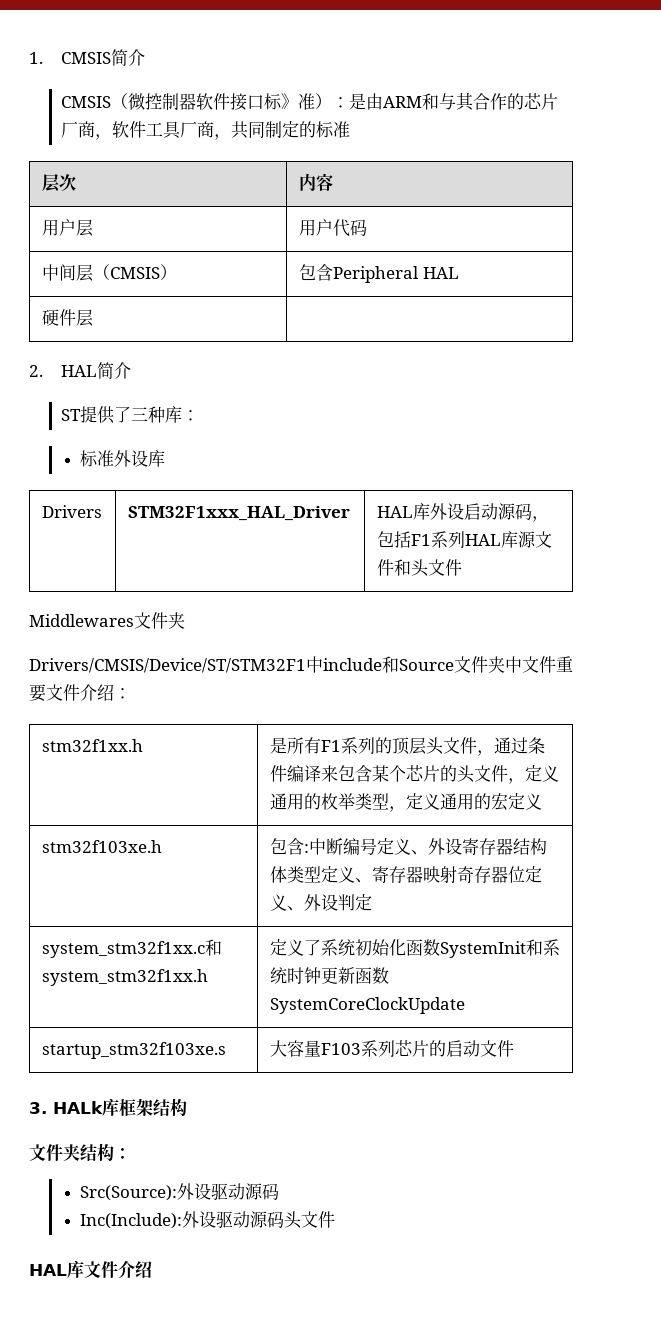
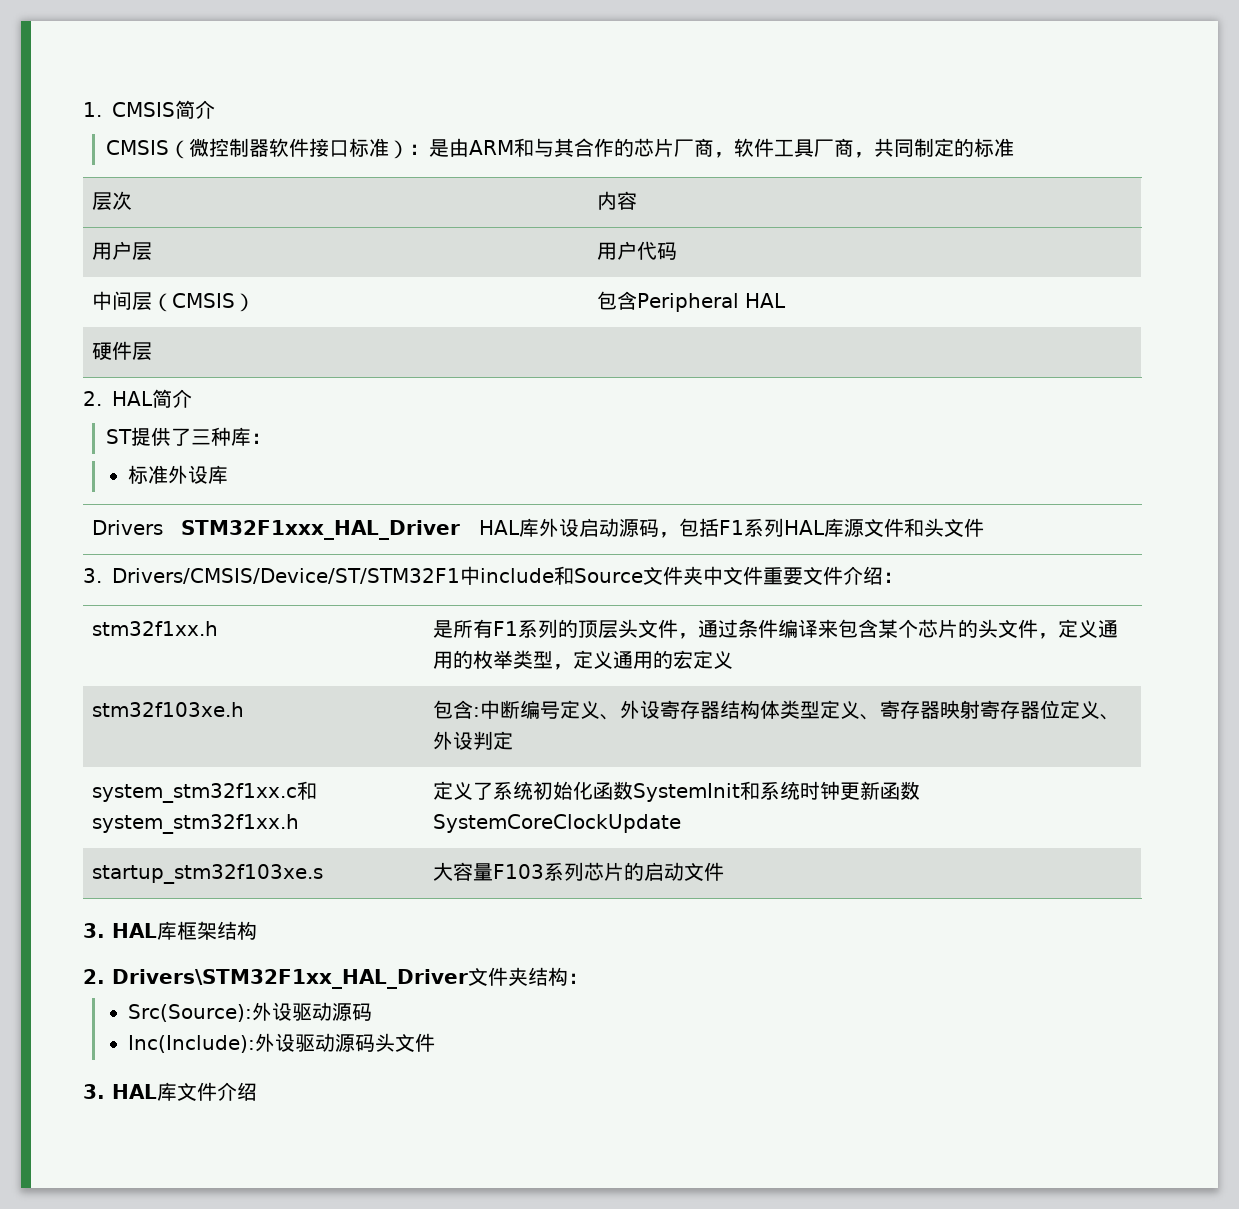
- CMSIS（微控制器软件接口标》准）：是由ARM和与其合作的芯片厂商，软件工具厂商，共同制定的标准
+ CMSIS（微控制器软件接口标准）：是由ARM和与其合作的芯片厂商，软件工具厂商，共同制定的标准
- Middlewares文件夹
- Drivers/CMSIS/Device/ST/STM32F1中include和Source文件夹中文件重要文件介绍：
+ 3. Drivers/CMSIS/Device/ST/STM32F1中include和Source文件夹中文件重要文件介绍：
- stm32f103xe.h | 包含:中断编号定义、外设寄存器结构体类型定义、寄存器映射奇存器位定义、外设判定
+ stm32f103xe.h | 包含:中断编号定义、外设寄存器结构体类型定义、寄存器映射寄存器位定义、外设判定
- 3. HALk库框架结构
+ 3. HAL库框架结构
- 文件夹结构：
+ 2. Drivers\STM32F1xx_HAL_Driver文件夹结构：
- HAL库文件介绍
+ 3. HAL库文件介绍

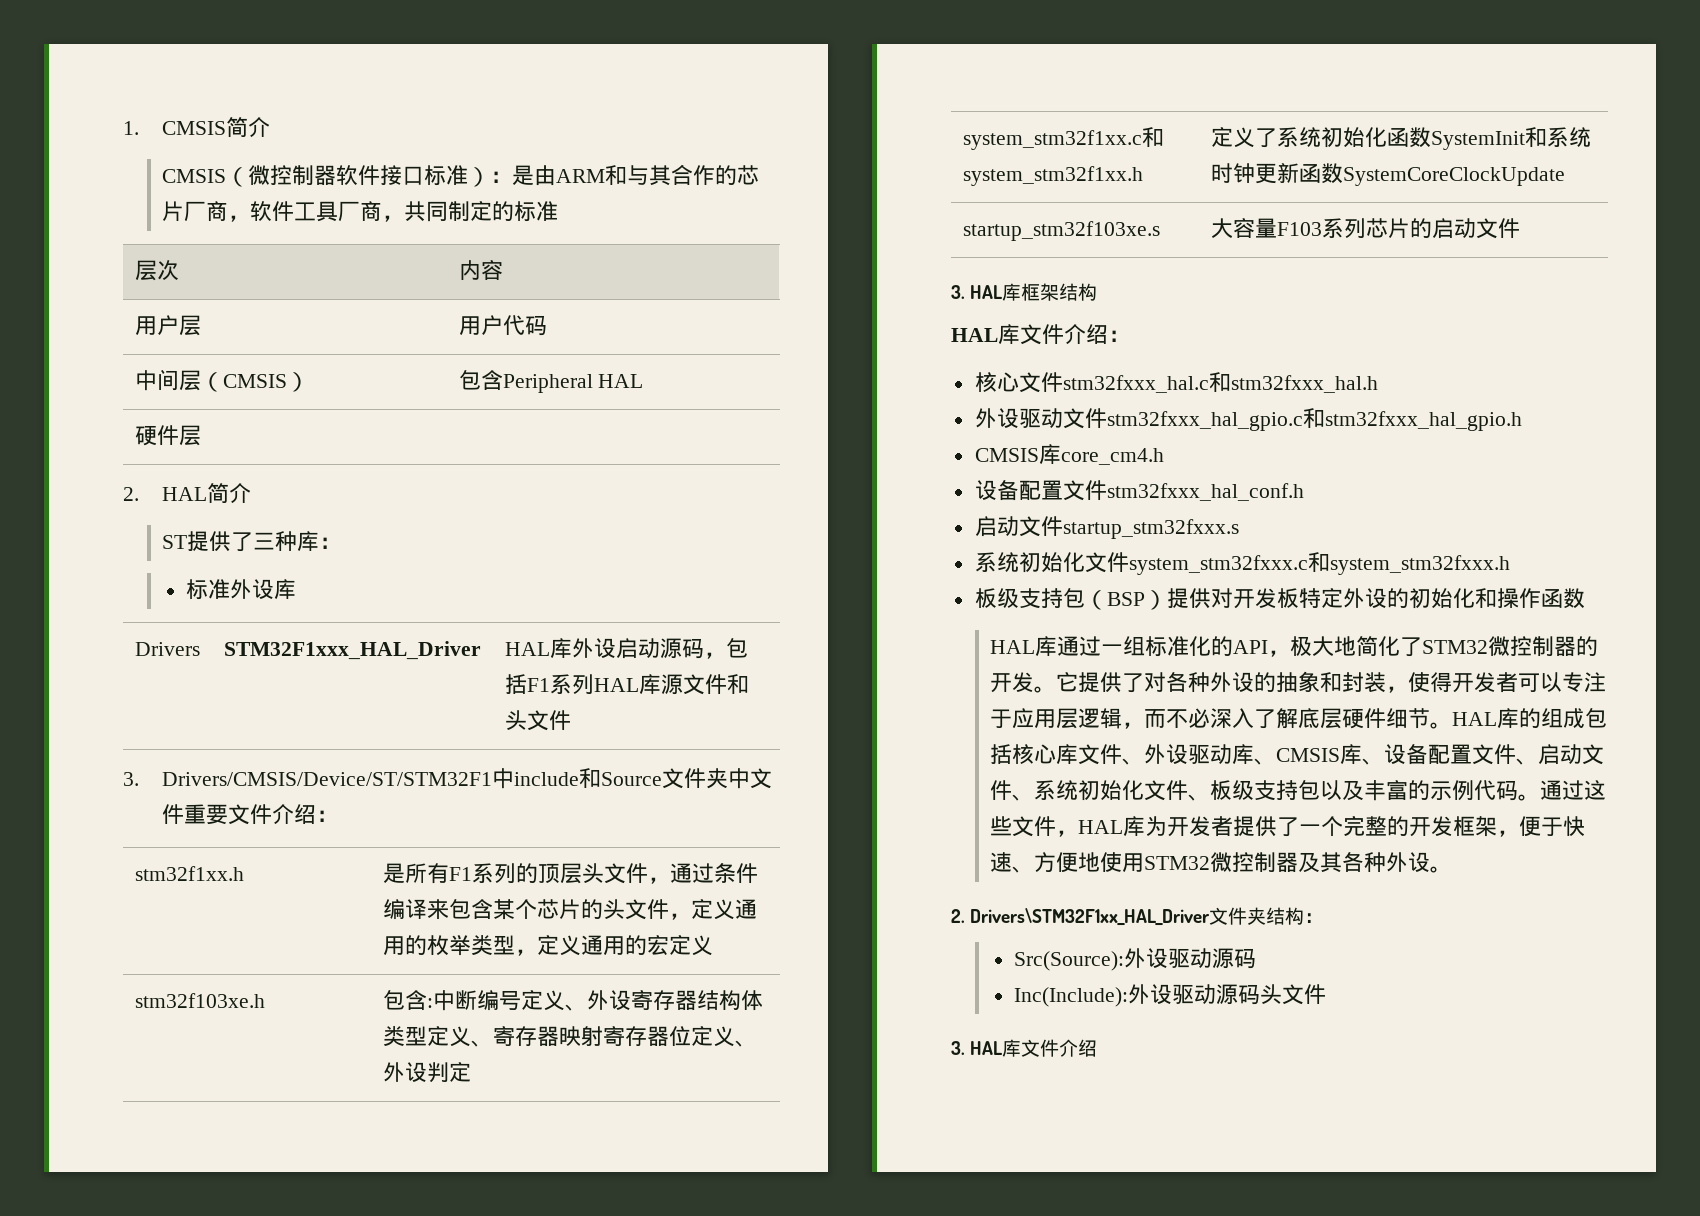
+ HAL库文件介绍：
+ 核心文件stm32fxxx_hal.c和stm32fxxx_hal.h
+ 外设驱动文件stm32fxxx_hal_gpio.c和stm32fxxx_hal_gpio.h
+ CMSIS库core_cm4.h
+ 设备配置文件stm32fxxx_hal_conf.h
+ 启动文件startup_stm32fxxx.s
+ 系统初始化文件system_stm32fxxx.c和system_stm32fxxx.h
+ 板级支持包（BSP）提供对开发板特定外设的初始化和操作函数
+ HAL库通过一组标准化的API，极大地简化了STM32微控制器的开发。它提供了对各种外设的抽象和封装，使得开发者可以专注于应用层逻辑，而不必深入了解底层硬件细节。HAL库的组成包括核心库文件、外设驱动库、CMSIS库、设备配置文件、启动文件、系统初始化文件、板级支持包以及丰富的示例代码。通过这些文件，HAL库为开发者提供了一个完整的开发框架，便于快速、方便地使用STM32微控制器及其各种外设。

